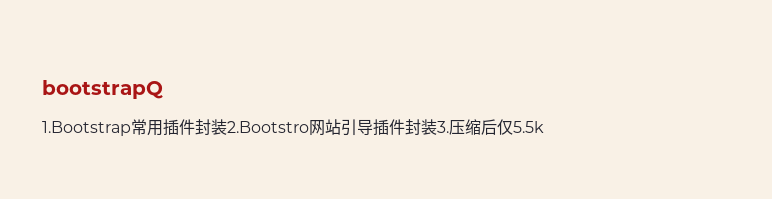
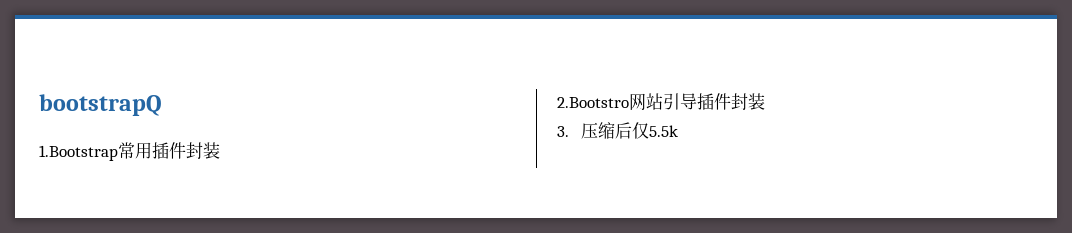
- 1.Bootstrap常用插件封装2.Bootstro网站引导插件封装3.压缩后仅5.5k
+ 1.Bootstrap常用插件封装
+ 2.Bootstro网站引导插件封装
+ 3.压缩后仅5.5k

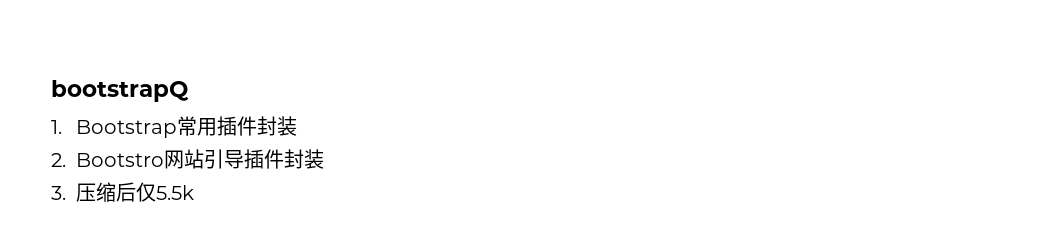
- 1.Bootstrap常用插件封装
+ 1. Bootstrap常用插件封装
- 2.Bootstro网站引导插件封装
+ 2. Bootstro网站引导插件封装

